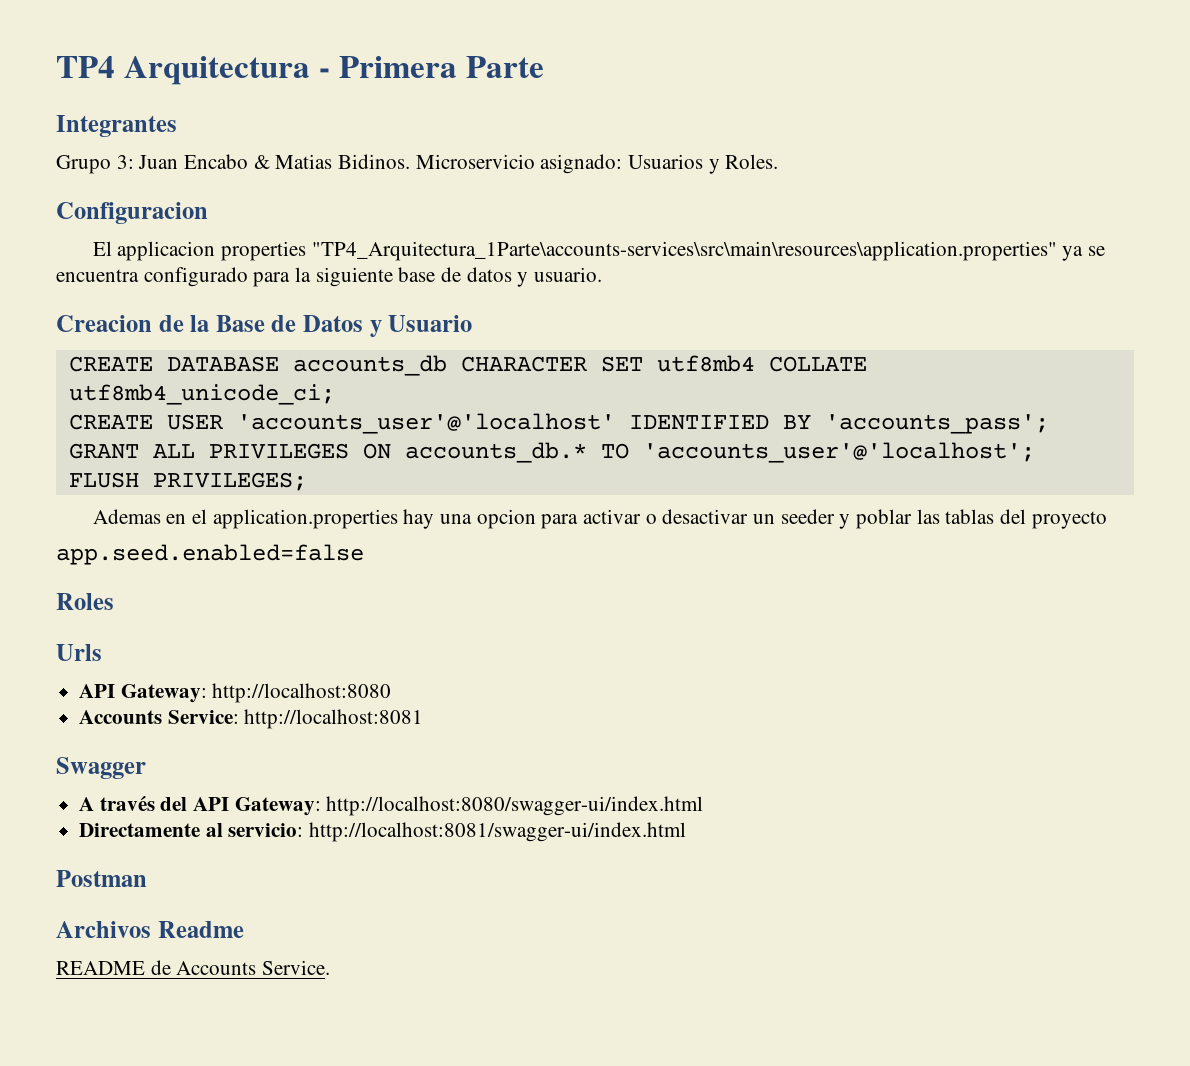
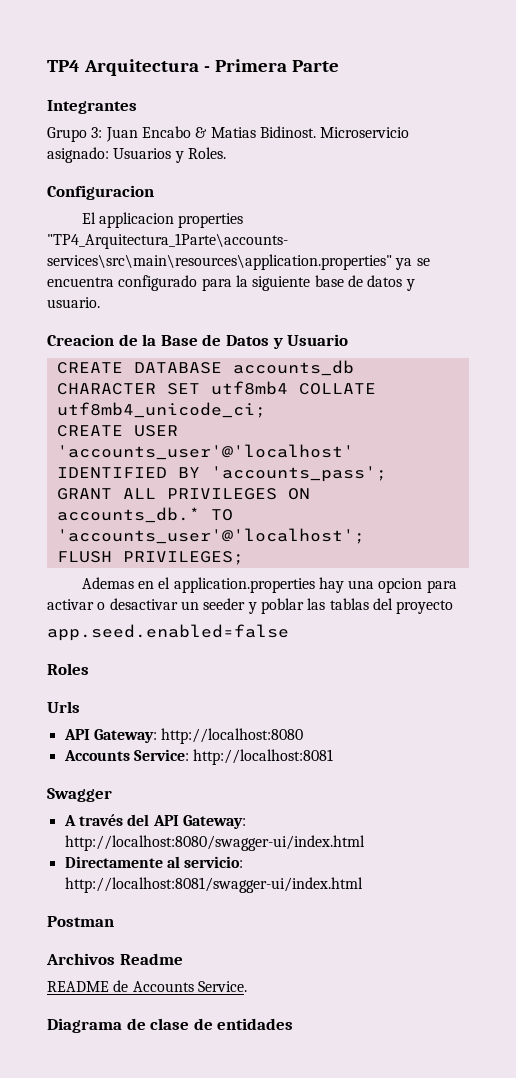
- Grupo 3: Juan Encabo & Matias Bidinos.
+ Grupo 3: Juan Encabo & Matias Bidinost.
+ Diagrama de clase de entidades

